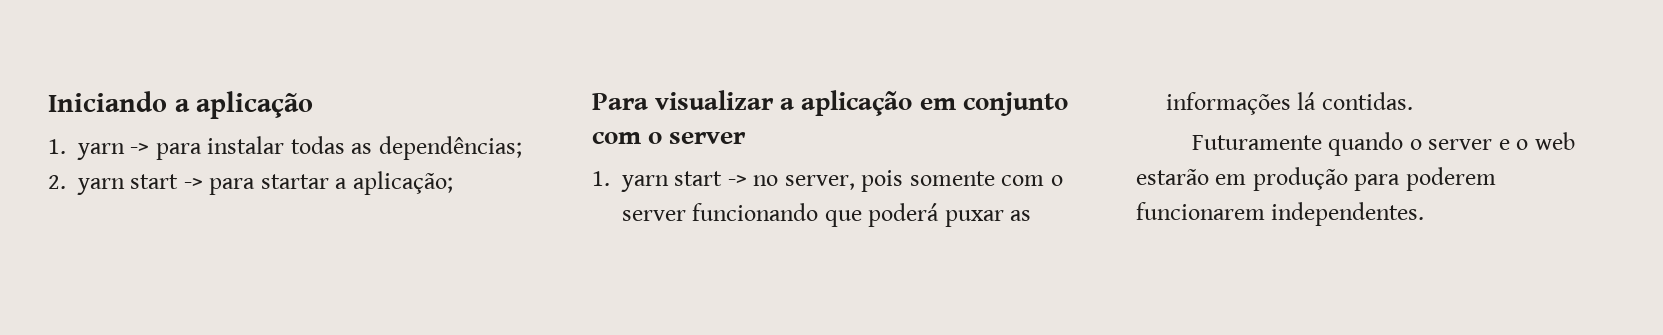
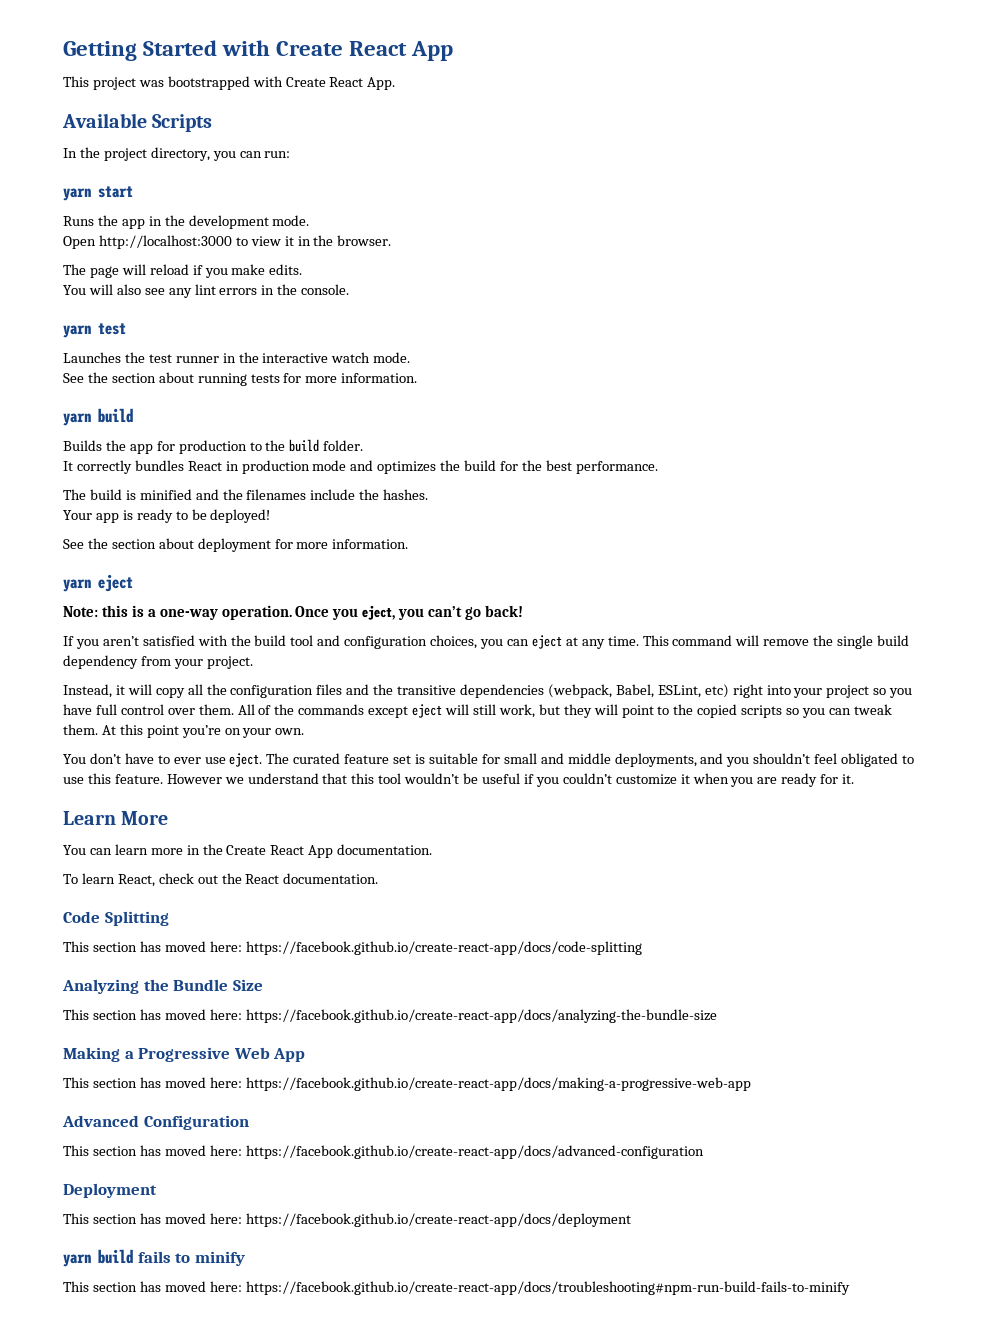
- Iniciando a aplicação
- 1. yarn -> para instalar todas as dependências;
- 2. yarn start -> para startar a aplicação;
- Para visualizar a aplicação em conjunto com o server
- 1. yarn start -> no server, pois somente com o server funcionando que poderá puxar as informações lá contidas.
- Futuramente quando o server e o web estarão em produção para poderem funcionarem independentes.
+ Getting Started with Create React App
+ This project was bootstrapped with Create React App.
+ Available Scripts
+ In the project directory, you can run:
+ yarn start
+ Runs the app in the development mode.
+ Open http://localhost:3000 to view it in the browser.
+ The page will reload if you make edits.
+ You will also see any lint errors in the console.
+ yarn test
+ Launches the test runner in the interactive watch mode.
+ See the section about running tests for more information.
+ yarn build
+ Builds the app for production to the build folder.
+ It correctly bundles React in production mode and optimizes the build for the best performance.
+ The build is minified and the filenames include the hashes.
+ Your app is ready to be deployed!
+ See the section about deployment for more information.
+ yarn eject
+ Note: this is a one-way operation. Once you eject, you can’t go back!
+ If you aren’t satisfied with the build tool and configuration choices, you can eject at any time. This command will remove the single build dependency from your project.
+ Instead, it will copy all the configuration files and the transitive dependencies (webpack, Babel, ESLint, etc) right into your project so you have full control over them. All of the commands except eject will still work, but they will point to the copied scripts so you can tweak them. At this point you’re on your own.
+ You don’t have to ever use eject. The curated feature set is suitable for small and middle deployments, and you shouldn’t feel obligated to use this feature. However we understand that this tool wouldn’t be useful if you couldn’t customize it when you are ready for it.
+ Learn More
+ You can learn more in the Create React App documentation.
+ To learn React, check out the React documentation.
+ Code Splitting
+ This section has moved here: https://facebook.github.io/create-react-app/docs/code-splitting
+ Analyzing the Bundle Size
+ This section has moved here: https://facebook.github.io/create-react-app/docs/analyzing-the-bundle-size
+ Making a Progressive Web App
+ This section has moved here: https://facebook.github.io/create-react-app/docs/making-a-progressive-web-app
+ Advanced Configuration
+ This section has moved here: https://facebook.github.io/create-react-app/docs/advanced-configuration
+ Deployment
+ This section has moved here: https://facebook.github.io/create-react-app/docs/deployment
+ yarn build fails to minify
+ This section has moved here: https://facebook.github.io/create-react-app/docs/troubleshooting#npm-run-build-fails-to-minify

